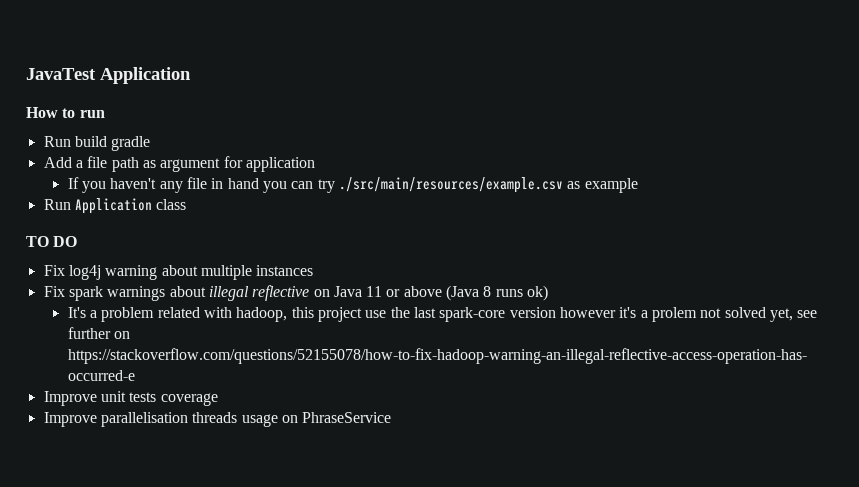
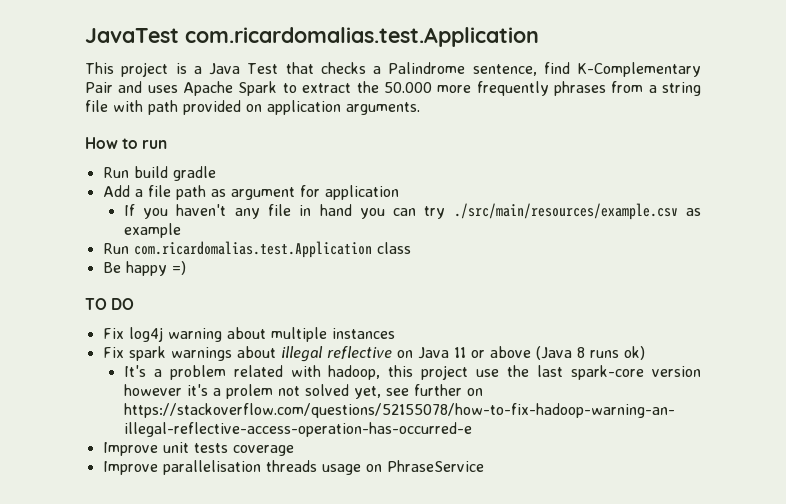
- JavaTest Application
+ JavaTest com.ricardomalias.test.Application
+ This project is a Java Test that checks a Palindrome sentence, find K-Complementary Pair and uses Apache Spark to extract the 50.000 more frequently phrases from a string file with path provided on application arguments.
- Run Application class
+ Run com.ricardomalias.test.Application class
+ Be happy =)

